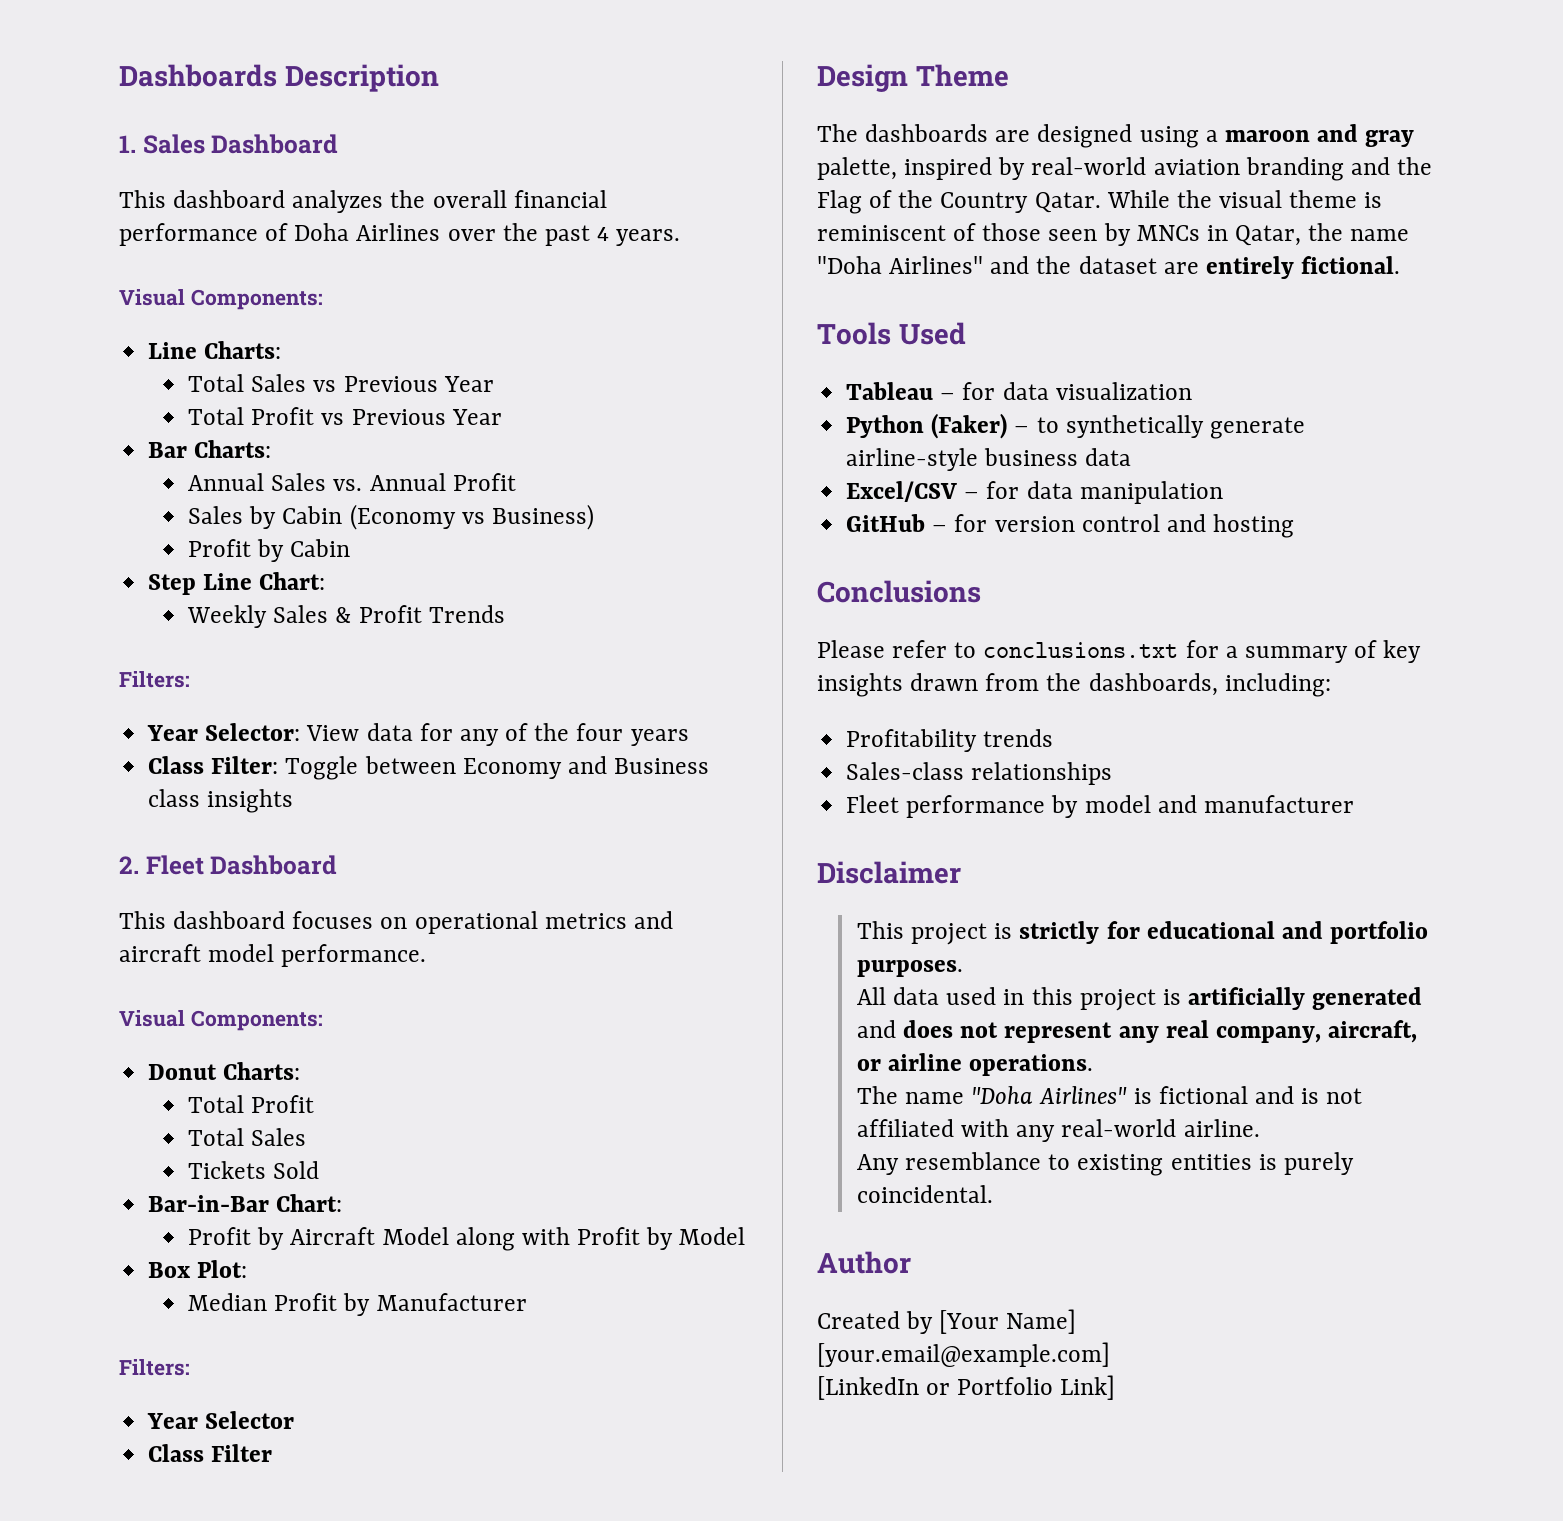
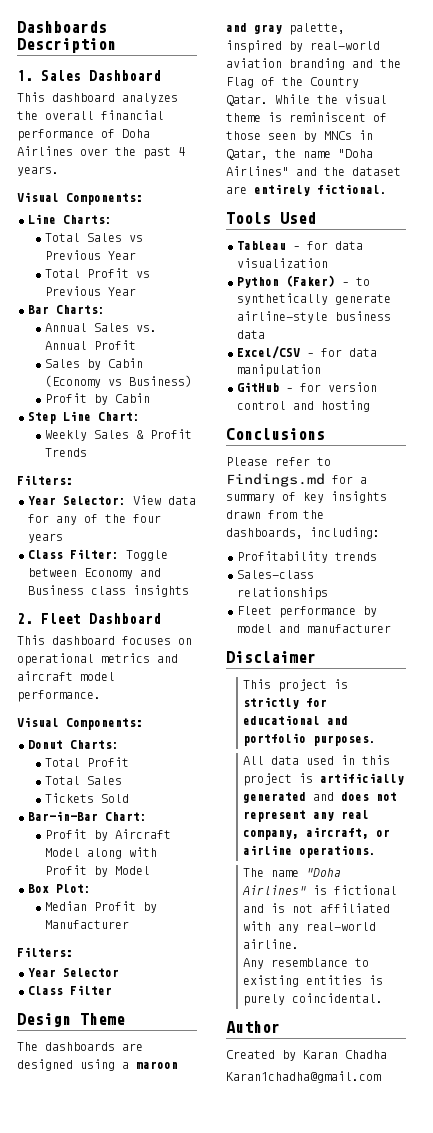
- Please refer to conclusions.txt for a summary of key insights drawn from the dashboards, including:
+ Please refer to Findings.md for a summary of key insights drawn from the dashboards, including:
- Created by [Your Name]
- [your.email@example.com]
- [LinkedIn or Portfolio Link]
+ Created by Karan Chadha
+ Karan1chadha@gmail.com

